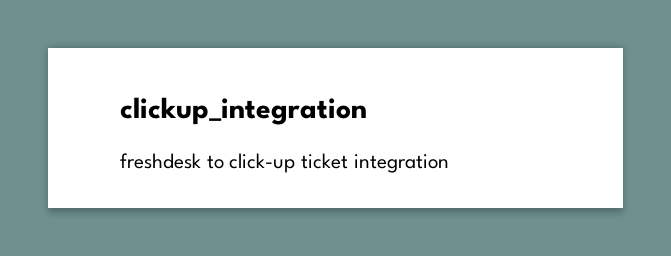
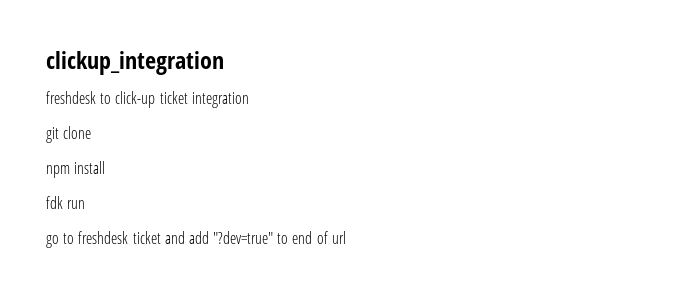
+ git clone
+ npm install
+ fdk run
+ go to freshdesk ticket and add "?dev=true" to end of url

